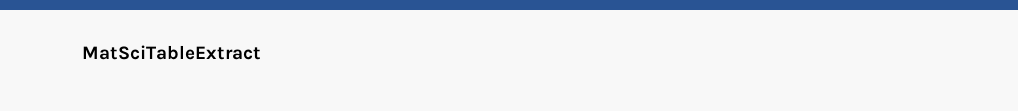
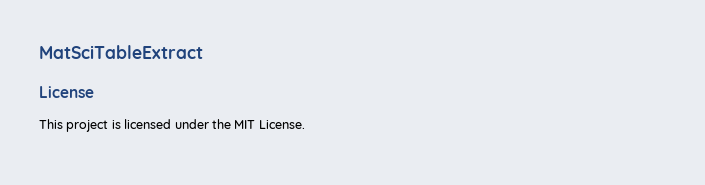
+ License
+ This project is licensed under the MIT License.

